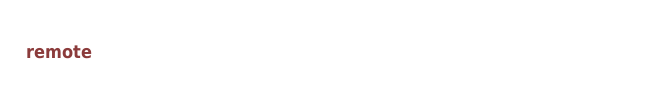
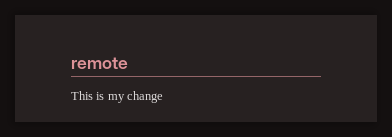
+ This is my change

